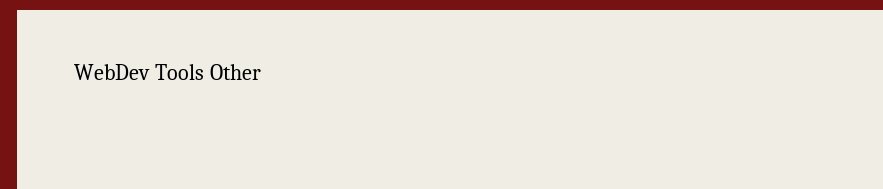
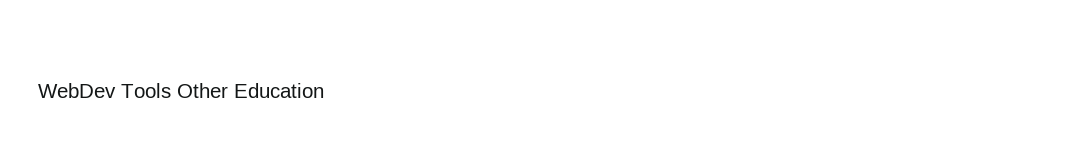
- WebDev Tools Other
+ WebDev Tools Other Education

